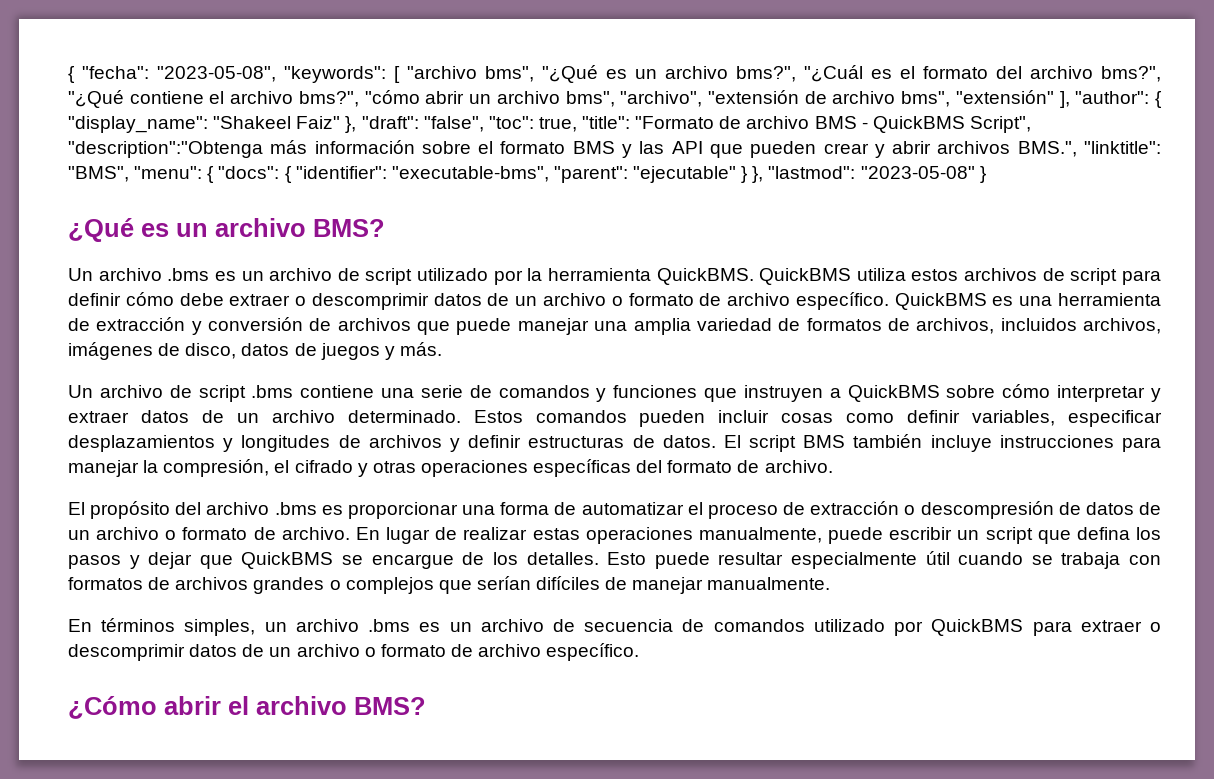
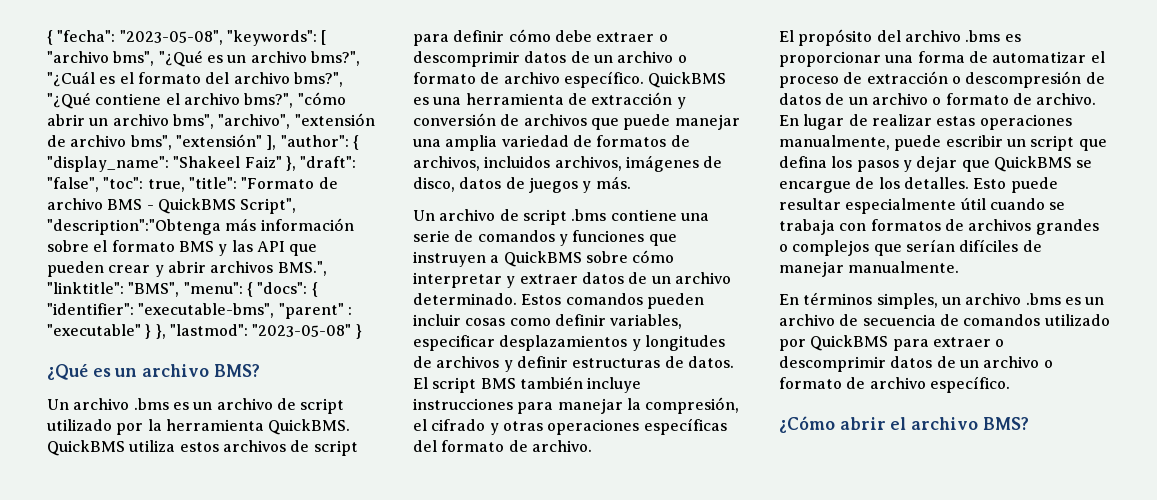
- "executable-bms", "parent": "ejecutable" } }, "lastmod":
+ "executable-bms", "parent" : "executable" } }, "lastmod":

